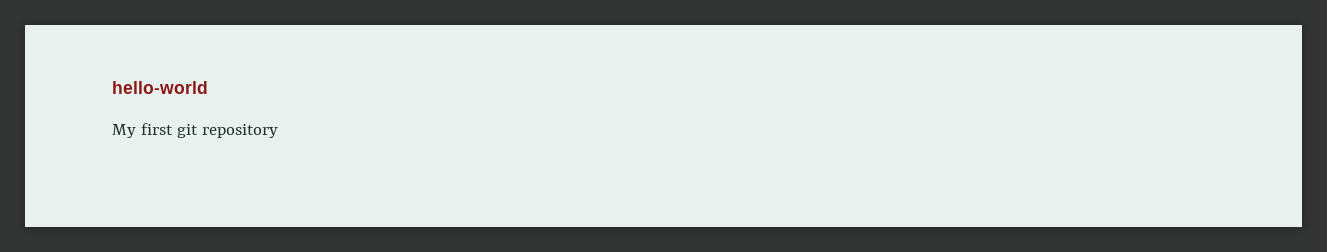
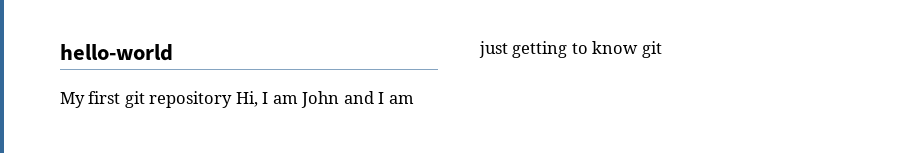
- My first git repository
+ My first git repository Hi, I am John and I am just getting to know git

